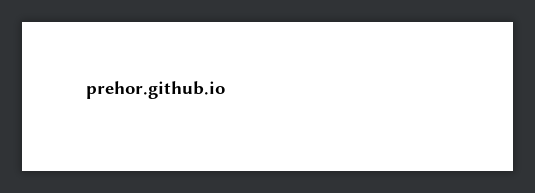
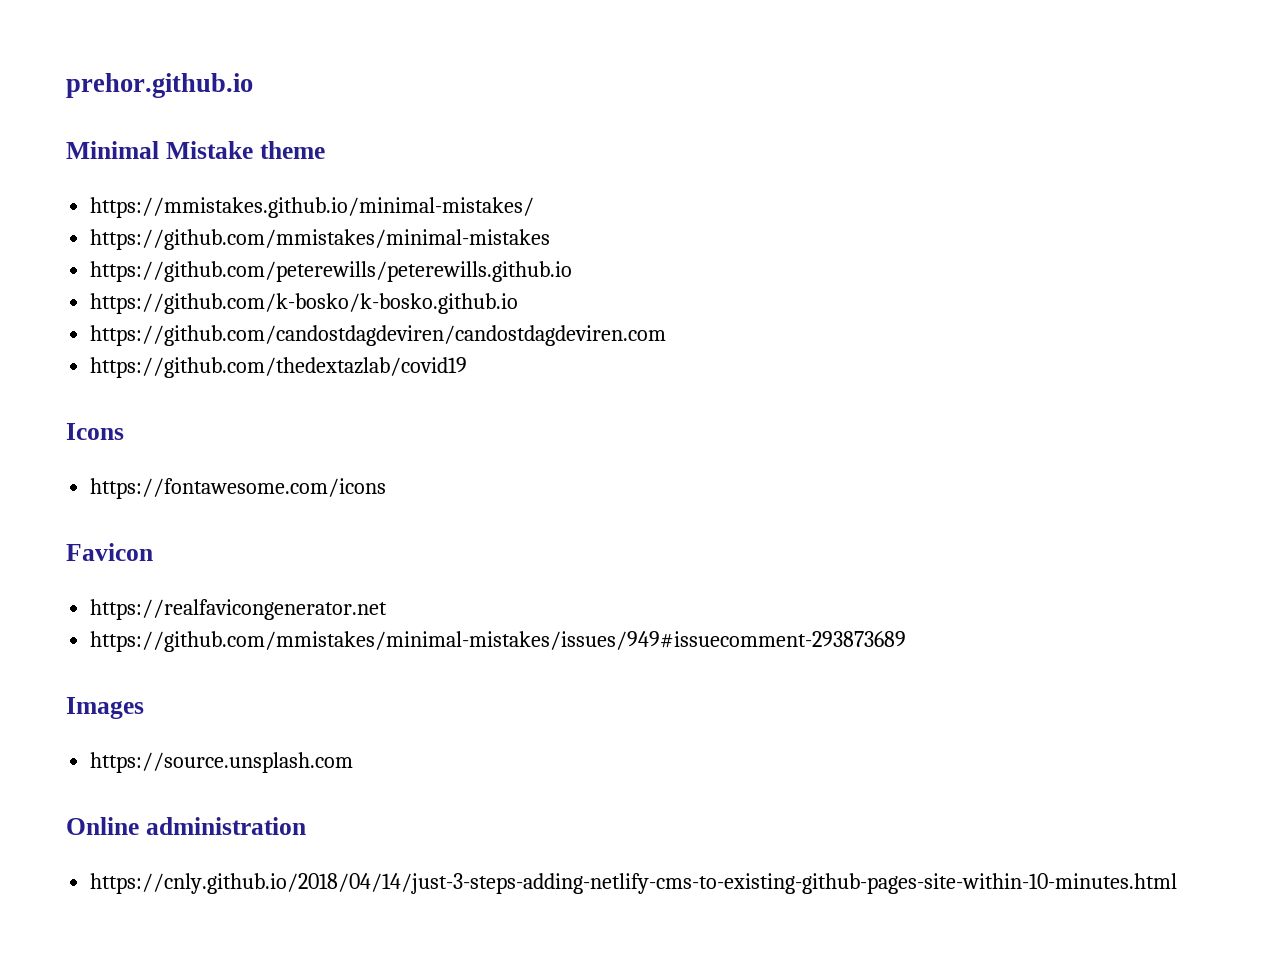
+ Minimal Mistake theme
+ https://mmistakes.github.io/minimal-mistakes/
+ https://github.com/mmistakes/minimal-mistakes
+ https://github.com/peterewills/peterewills.github.io
+ https://github.com/k-bosko/k-bosko.github.io
+ https://github.com/candostdagdeviren/candostdagdeviren.com
+ https://github.com/thedextazlab/covid19
+ Icons
+ https://fontawesome.com/icons
+ Favicon
+ https://realfavicongenerator.net
+ https://github.com/mmistakes/minimal-mistakes/issues/949#issuecomment-293873689
+ Images
+ https://source.unsplash.com
+ Online administration
+ https://cnly.github.io/2018/04/14/just-3-steps-adding-netlify-cms-to-existing-github-pages-site-within-10-minutes.html

